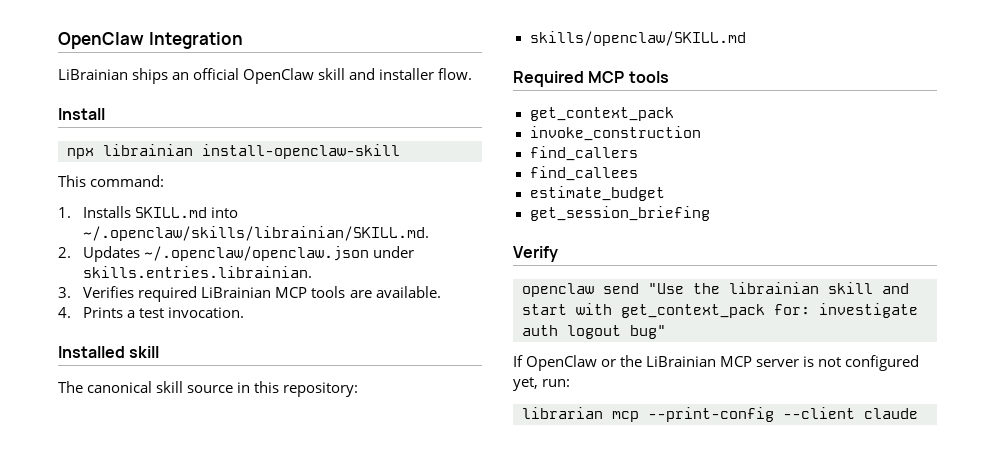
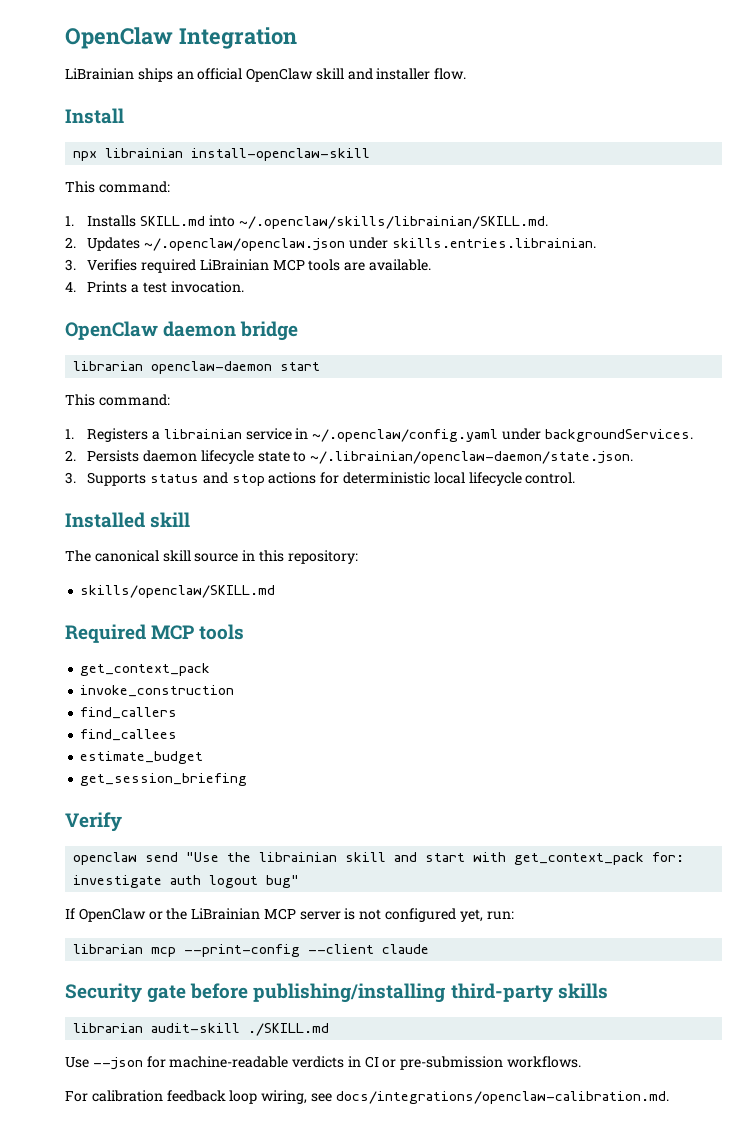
+ OpenClaw daemon bridge
+ librarian openclaw-daemon start
+ This command:
+ 1. Registers a librainian service in ~/.openclaw/config.yaml under backgroundServices.
+ 2. Persists daemon lifecycle state to ~/.librainian/openclaw-daemon/state.json.
+ 3. Supports status and stop actions for deterministic local lifecycle control.
+ Security gate before publishing/installing third-party skills
+ librarian audit-skill ./SKILL.md
+ Use --json for machine-readable verdicts in CI or pre-submission workflows.
+ For calibration feedback loop wiring, see docs/integrations/openclaw-calibration.md.

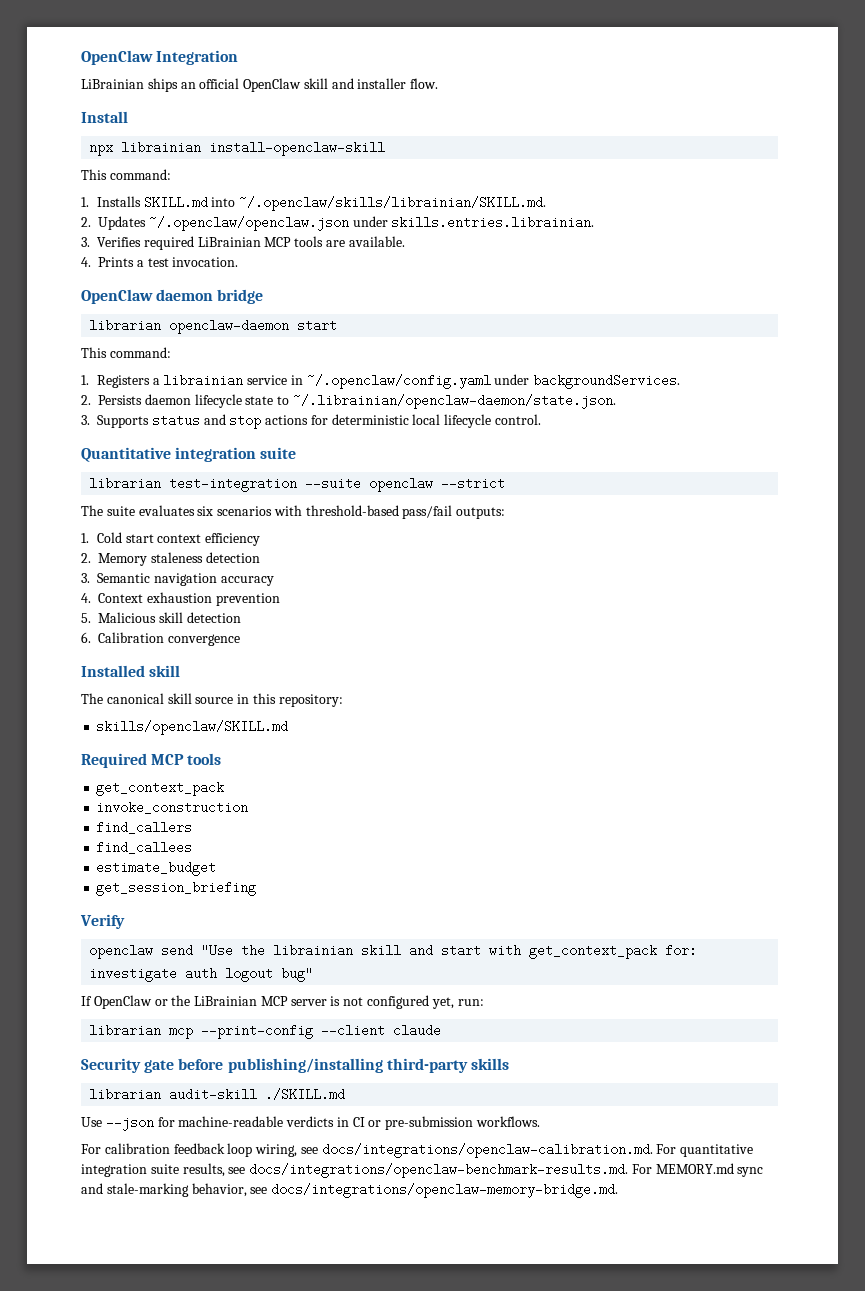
+ Quantitative integration suite
+ librarian test-integration --suite openclaw --strict
+ The suite evaluates six scenarios with threshold-based pass/fail outputs:
+ 1. Cold start context efficiency
+ 2. Memory staleness detection
+ 3. Semantic navigation accuracy
+ 4. Context exhaustion prevention
+ 5. Malicious skill detection
+ 6. Calibration convergence
- For calibration feedback loop wiring, see docs/integrations/openclaw-calibration.md.
+ For calibration feedback loop wiring, see docs/integrations/openclaw-calibration.md. For quantitative integration suite results, see docs/integrations/openclaw-benchmark-results.md. For MEMORY.md sync and stale-marking behavior, see docs/integrations/openclaw-memory-bridge.md.

